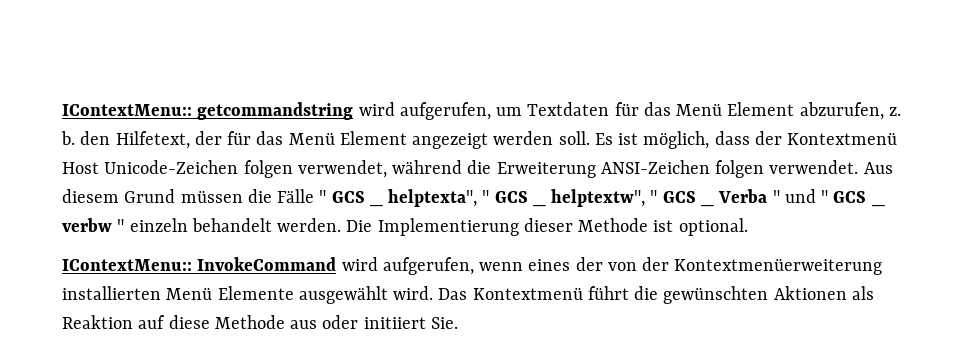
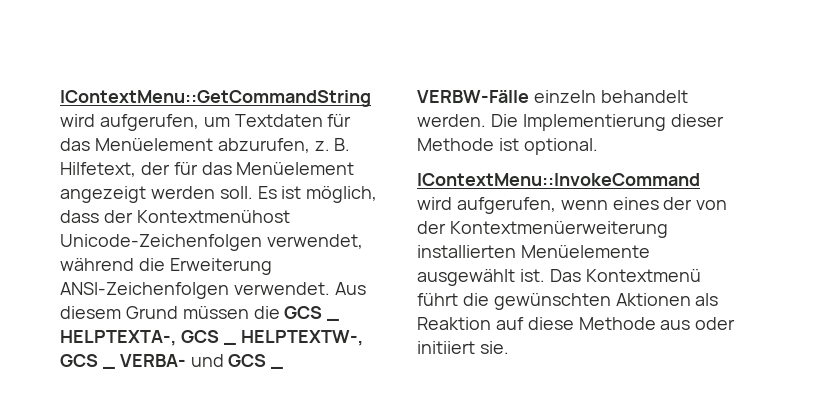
- IContextMenu:: getcommandstring wird aufgerufen, um Textdaten für das Menü Element abzurufen, z. b. den Hilfetext, der für das Menü Element angezeigt werden soll.
+ IContextMenu::GetCommandString wird aufgerufen, um Textdaten für das Menüelement abzurufen, z. B. Hilfetext, der für das Menüelement angezeigt werden soll.
- Es ist möglich, dass der Kontextmenü Host Unicode-Zeichen folgen verwendet, während die Erweiterung ANSI-Zeichen folgen verwendet.
+ Es ist möglich, dass der Kontextmenühost Unicode-Zeichenfolgen verwendet, während die Erweiterung ANSI-Zeichenfolgen verwendet.
- Aus diesem Grund müssen die Fälle " GCS _ helptexta", " GCS _ helptextw", " GCS _ Verba " und " GCS _ verbw " einzeln behandelt werden.
+ Aus diesem Grund müssen die GCS _ HELPTEXTA-, GCS _ HELPTEXTW-, GCS _ VERBA- und GCS _ VERBW-Fälle einzeln behandelt werden.
- IContextMenu:: InvokeCommand wird aufgerufen, wenn eines der von der Kontextmenüerweiterung installierten Menü Elemente ausgewählt wird.
+ IContextMenu::InvokeCommand wird aufgerufen, wenn eines der von der Kontextmenüerweiterung installierten Menüelemente ausgewählt ist.
- Das Kontextmenü führt die gewünschten Aktionen als Reaktion auf diese Methode aus oder initiiert Sie.
+ Das Kontextmenü führt die gewünschten Aktionen als Reaktion auf diese Methode aus oder initiiert sie.

